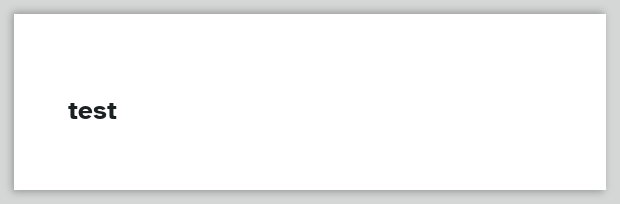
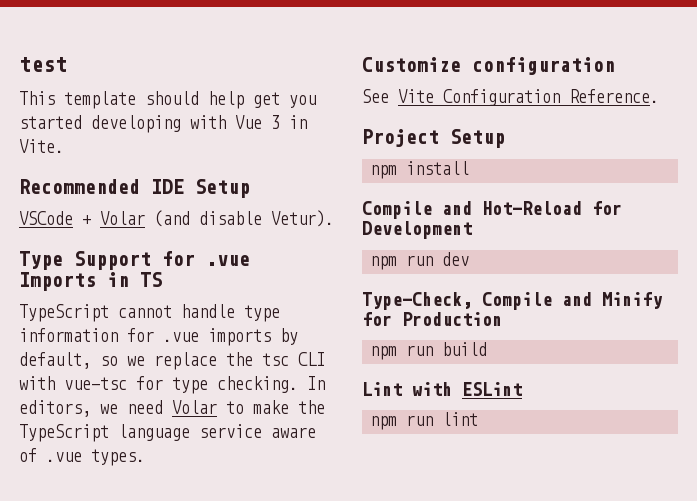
+ This template should help get you started developing with Vue 3 in Vite.
+ Recommended IDE Setup
+ VSCode + Volar (and disable Vetur).
+ Type Support for .vue Imports in TS
+ TypeScript cannot handle type information for .vue imports by default, so we replace the tsc CLI with vue-tsc for type checking. In editors, we need Volar to make the TypeScript language service aware of .vue types.
+ Customize configuration
+ See Vite Configuration Reference.
+ Project Setup
+ npm install
+ Compile and Hot-Reload for Development
+ npm run dev
+ Type-Check, Compile and Minify for Production
+ npm run build
+ Lint with ESLint
+ npm run lint

